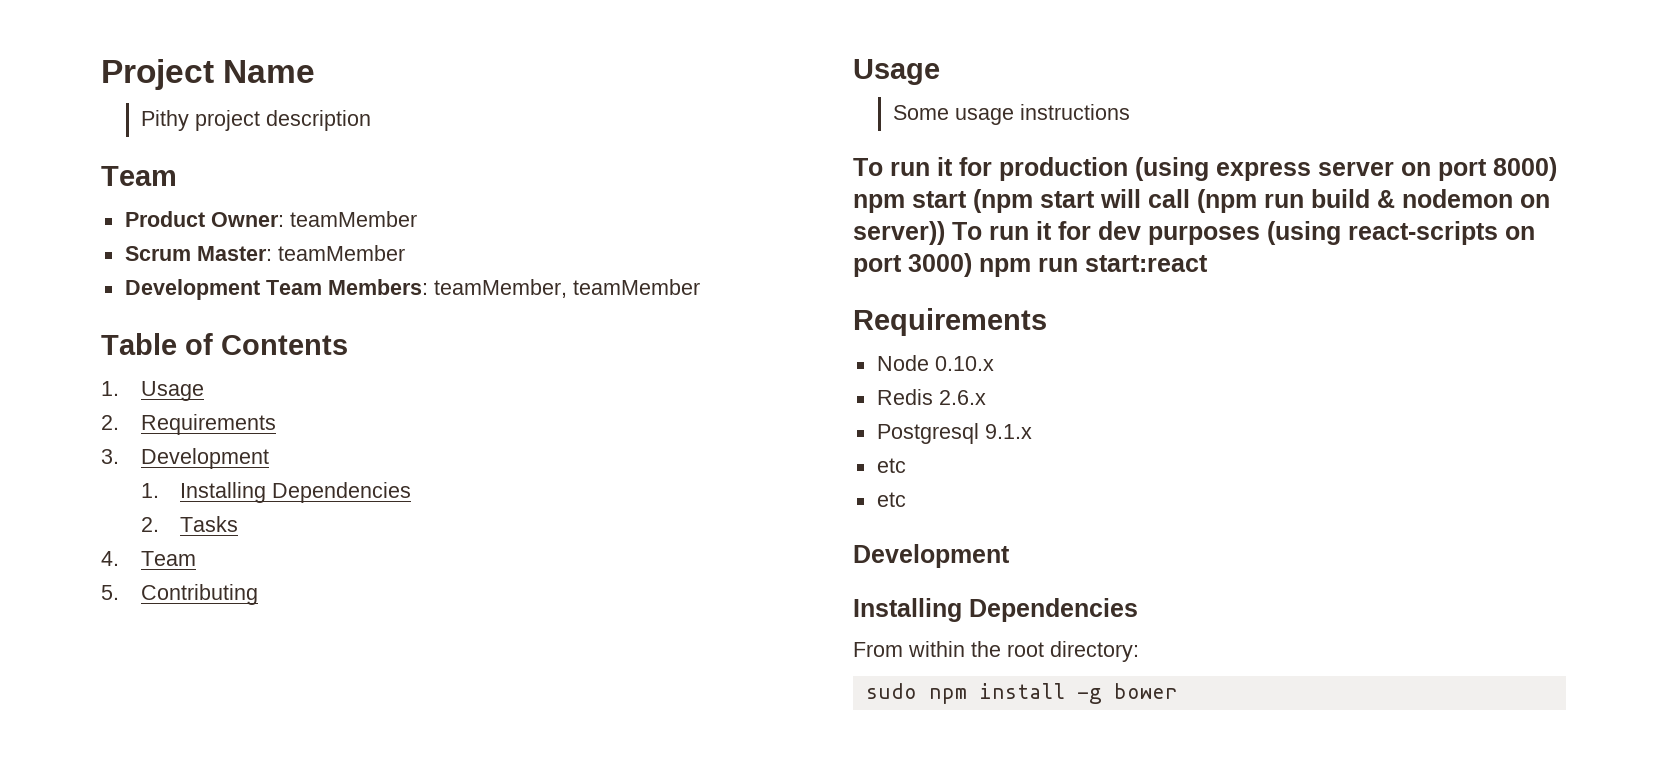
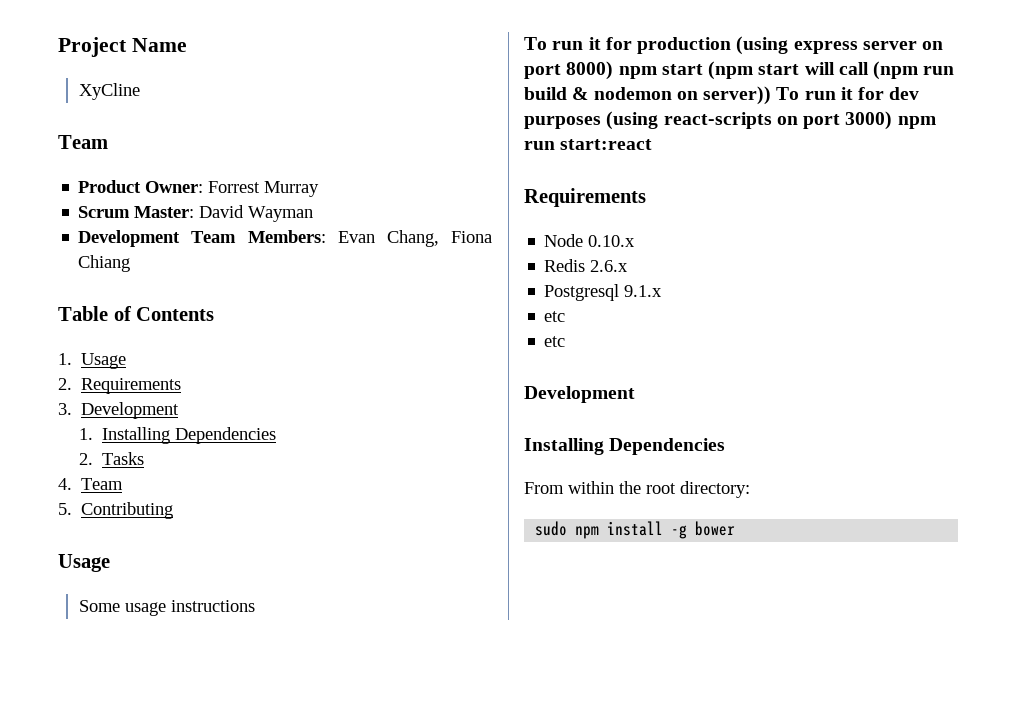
- Pithy project description
+ XyCline
- Product Owner: teamMember
+ Product Owner: Forrest Murray
- Scrum Master: teamMember
+ Scrum Master: David Wayman
- Development Team Members: teamMember, teamMember
+ Development Team Members: Evan Chang, Fiona Chiang

